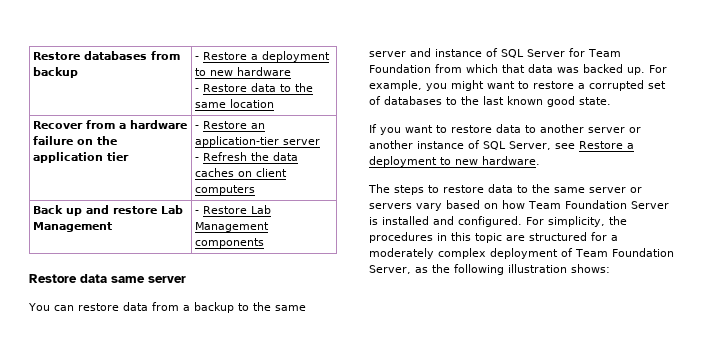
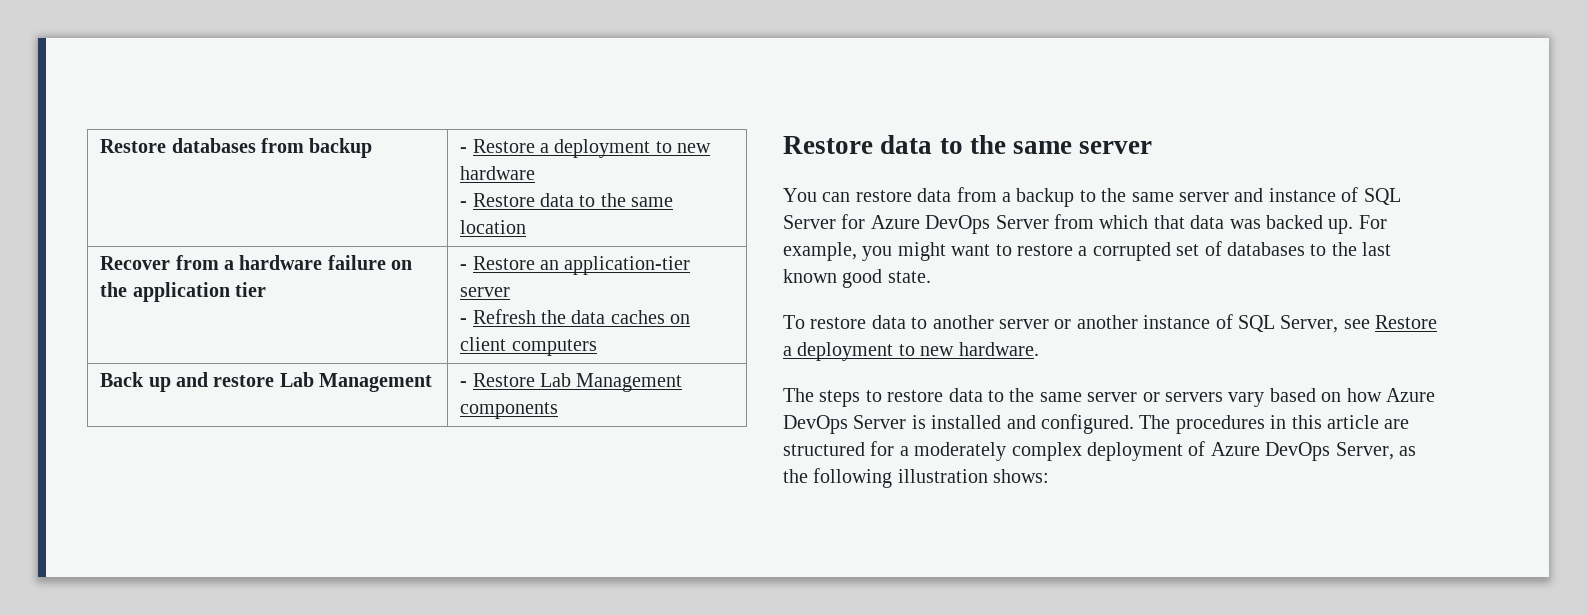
- Restore data same server
+ Restore data to the same server
- You can restore data from a backup to the same server and instance of SQL Server for Team Foundation from which that data was backed up.
+ You can restore data from a backup to the same server and instance of SQL Server for Azure DevOps Server from which that data was backed up.
- If you want to restore data to another server or another instance of SQL Server, see Restore a deployment to new hardware.
+ To restore data to another server or another instance of SQL Server, see Restore a deployment to new hardware.
- The steps to restore data to the same server or servers vary based on how Team Foundation Server is installed and configured.
+ The steps to restore data to the same server or servers vary based on how Azure DevOps Server is installed and configured.
- For simplicity, the procedures in this topic are structured for a moderately complex deployment of Team Foundation Server, as the following illustration shows:
+ The procedures in this article are structured for a moderately complex deployment of Azure DevOps Server, as the following illustration shows:

